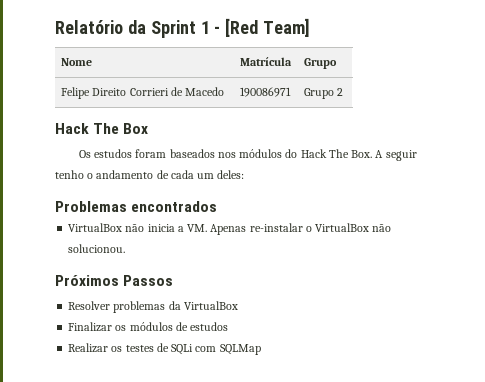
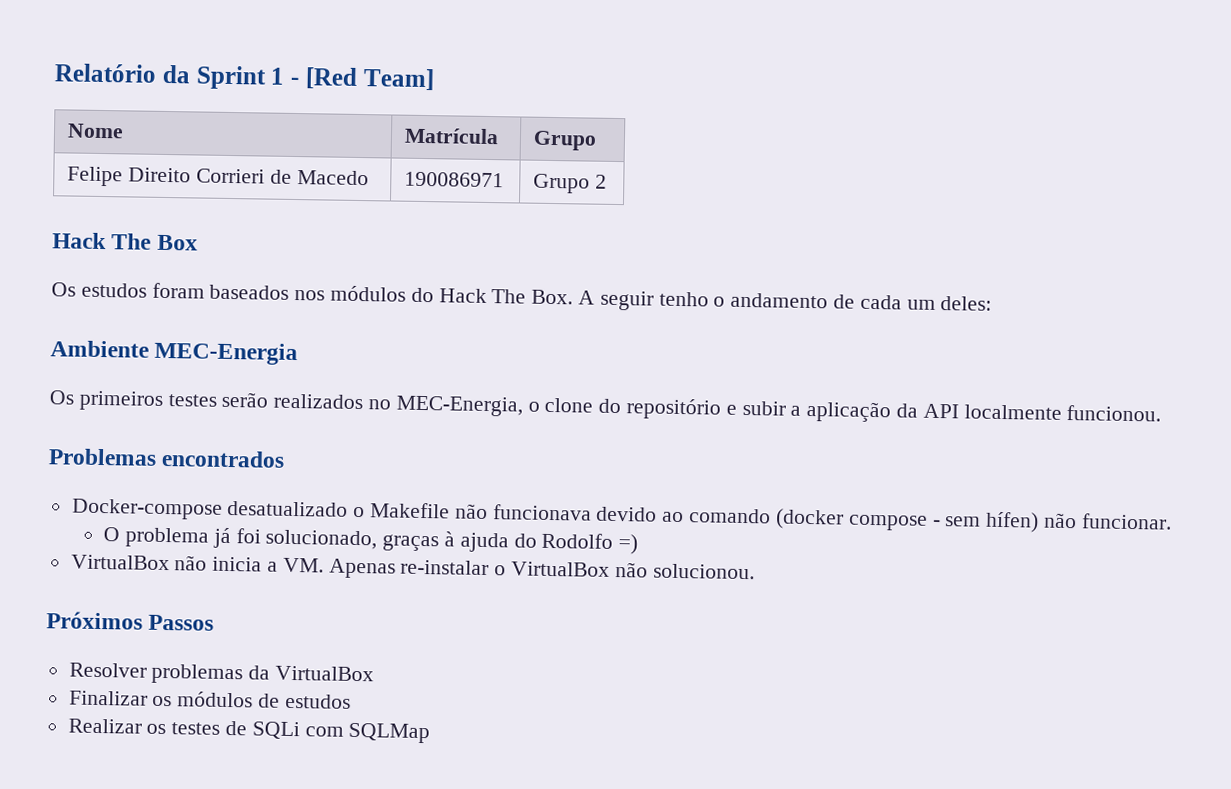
+ Ambiente MEC-Energia
+ Os primeiros testes serão realizados no MEC-Energia, o clone do repositório e subir a aplicação da API localmente funcionou.
  Problemas encontrados
+ Docker-compose desatualizado o Makefile não funcionava devido ao comando (docker compose - sem hífen) não funcionar.
+ O problema já foi solucionado, graças à ajuda do Rodolfo =)

